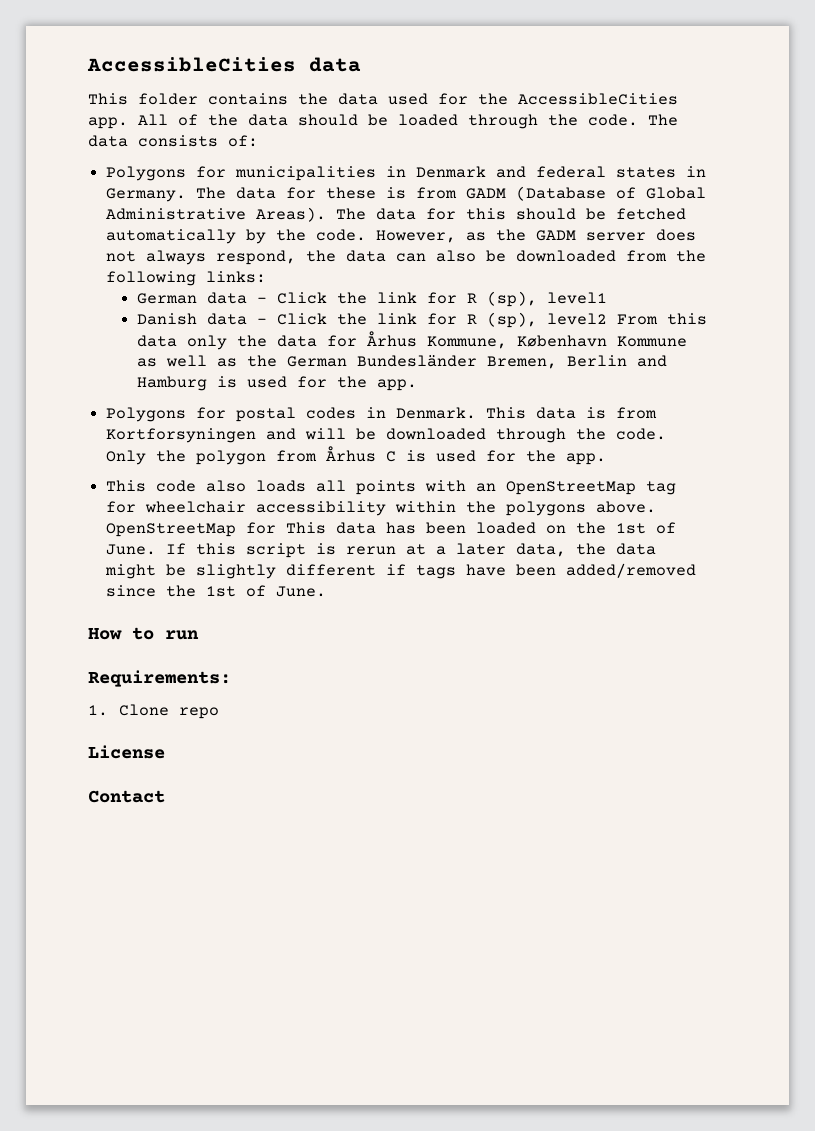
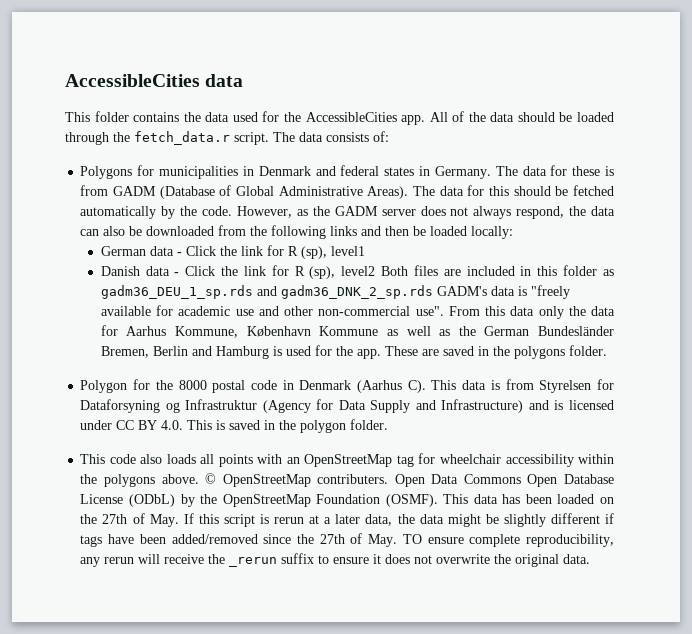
- All of the data should be loaded through the code.
+ All of the data should be loaded through the fetch_data.r script.
- However, as the GADM server does not always respond, the data can also be downloaded from the following links:
+ However, as the GADM server does not always respond, the data can also be downloaded from the following links and then be loaded locally:
- Danish data - Click the link for R (sp), level2 From this data only the data for Århus Kommune, København Kommune as well as the German Bundesländer Bremen, Berlin and Hamburg is used for the app.
- Polygons for postal codes in Denmark. This data is from Kortforsyningen and will be downloaded through the code. Only the polygon from Århus C is used for the app.
+ Danish data - Click the link for R (sp), level2 Both files are included in this folder as gadm36_DEU_1_sp.rds and gadm36_DNK_2_sp.rds GADM's data is "freely available for academic use and other non-commercial use". From this data only the data for Aarhus Kommune, København Kommune as well as the German Bundesländer Bremen, Berlin and Hamburg is used for the app. These are saved in the polygons folder.
+ Polygon for the 8000 postal code in Denmark (Aarhus C). This data is from Styrelsen for Dataforsyning og Infrastruktur (Agency for Data Supply and Infrastructure) and is licensed under CC BY 4.0. This is saved in the polygon folder.
- OpenStreetMap for This data has been loaded on the 1st of June. If this script is rerun at a later data, the data might be slightly different if tags have been added/removed since the 1st of June.
- How to run
- Requirements:
- 1. Clone repo
- License
- Contact
+ © OpenStreetMap contributers. Open Data Commons Open Database License (ODbL) by the OpenStreetMap Foundation (OSMF). This data has been loaded on the 27th of May. If this script is rerun at a later data, the data might be slightly different if tags have been added/removed since the 27th of May. TO ensure complete reproducibility, any rerun will receive the _rerun suffix to ensure it does not overwrite the original data.

